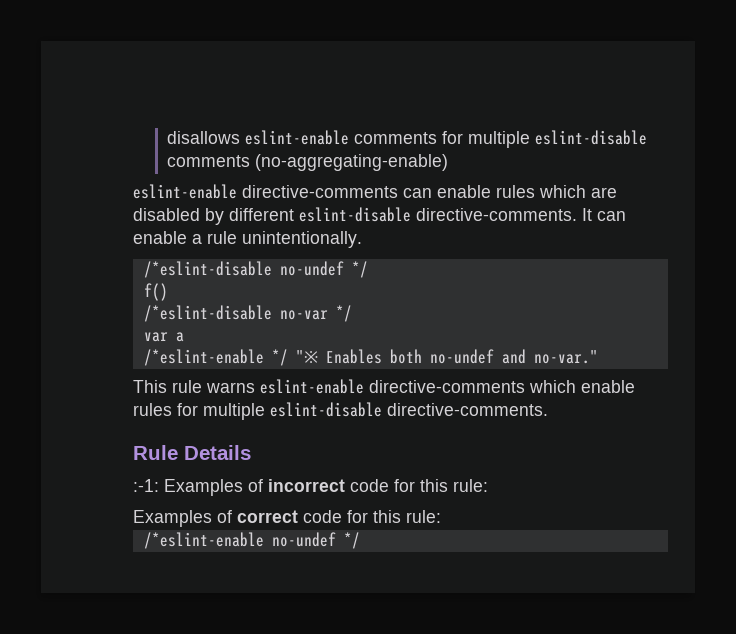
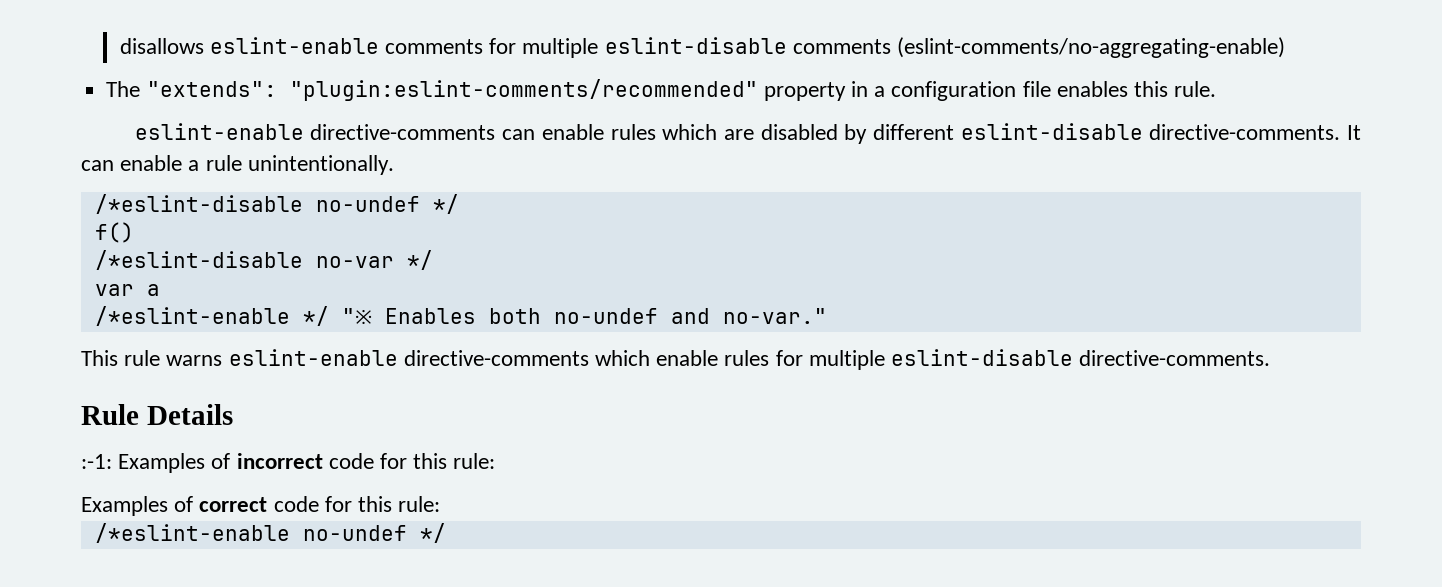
- disallows eslint-enable comments for multiple eslint-disable comments (no-aggregating-enable)
+ disallows eslint-enable comments for multiple eslint-disable comments (eslint-comments/no-aggregating-enable)
+ The "extends": "plugin:eslint-comments/recommended" property in a configuration file enables this rule.

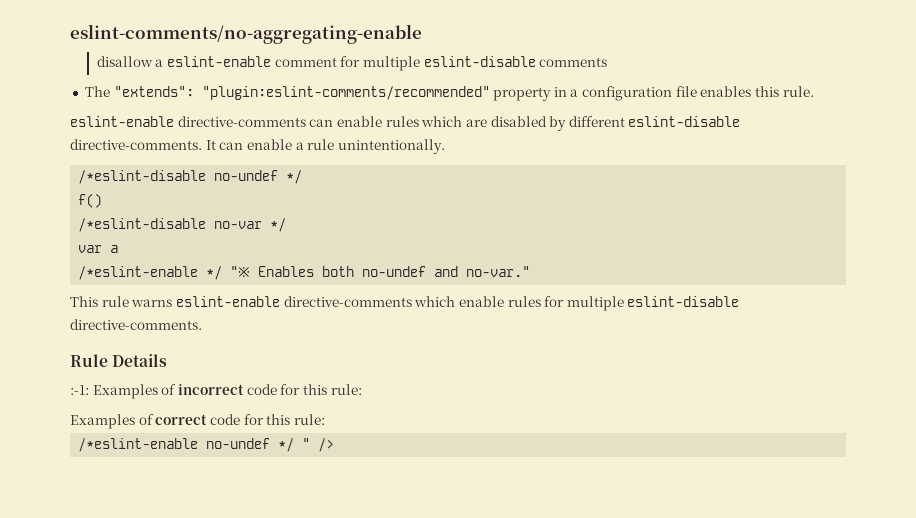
- disallows eslint-enable comments for multiple eslint-disable comments (eslint-comments/no-aggregating-enable)
+ eslint-comments/no-aggregating-enable
+ disallow a eslint-enable comment for multiple eslint-disable comments
- /*eslint-enable no-undef */
+ /*eslint-enable no-undef */ " />

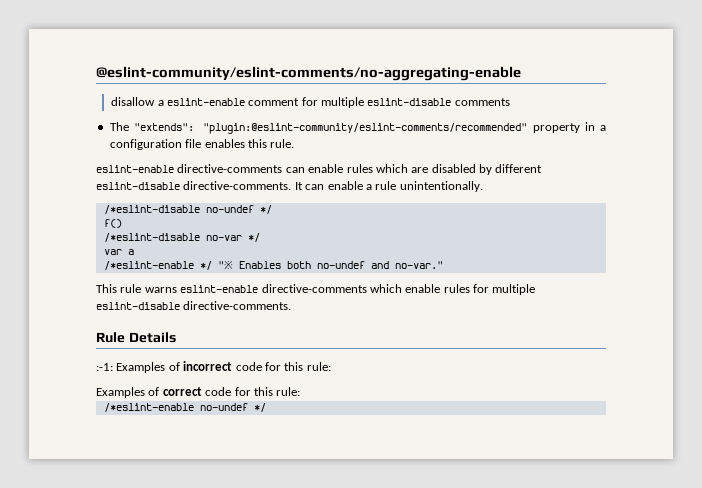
- eslint-comments/no-aggregating-enable
+ @eslint-community/eslint-comments/no-aggregating-enable
- The "extends": "plugin:eslint-comments/recommended" property in a configuration file enables this rule.
+ The "extends": "plugin:@eslint-community/eslint-comments/recommended" property in a configuration file enables this rule.
- /*eslint-enable no-undef */ " />
+ /*eslint-enable no-undef */

